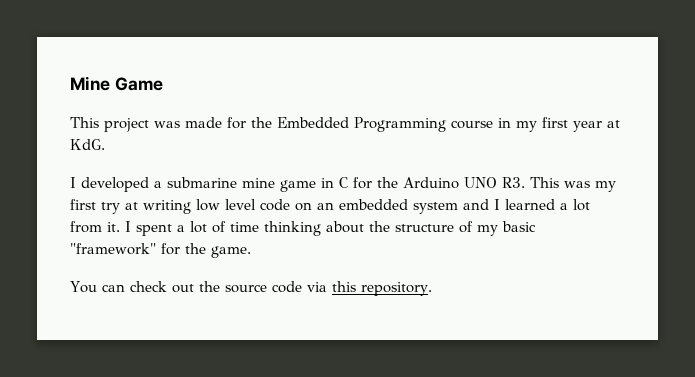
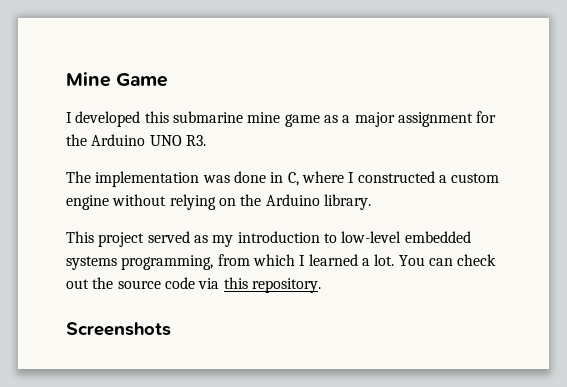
- This project was made for the Embedded Programming course in my first year at KdG.
- I developed a submarine mine game in C for the Arduino UNO R3. This was my first try at writing low level code on an embedded system and I learned a lot from it. I spent a lot of time thinking about the structure of my basic "framework" for the game.
- You can check out the source code via this repository.
+ I developed this submarine mine game as a major assignment for the Arduino UNO R3.
+ The implementation was done in C, where I constructed a custom engine without relying on the Arduino library.
+ This project served as my introduction to low-level embedded systems programming, from which I learned a lot. You can check out the source code via this repository.
+ Screenshots

